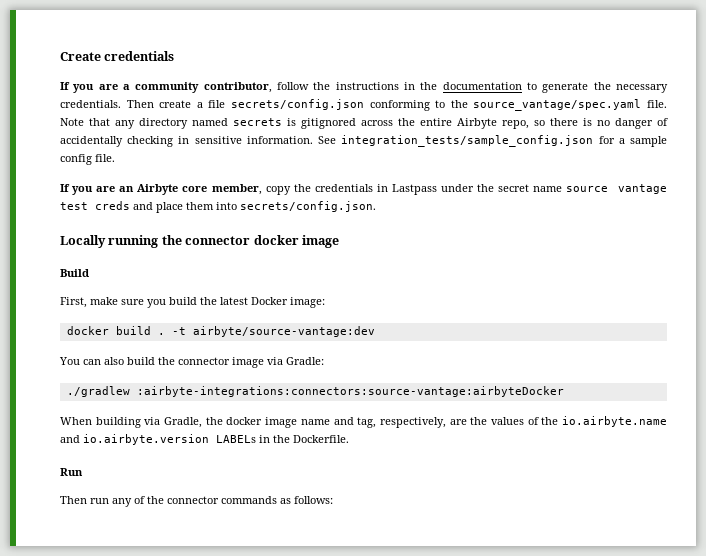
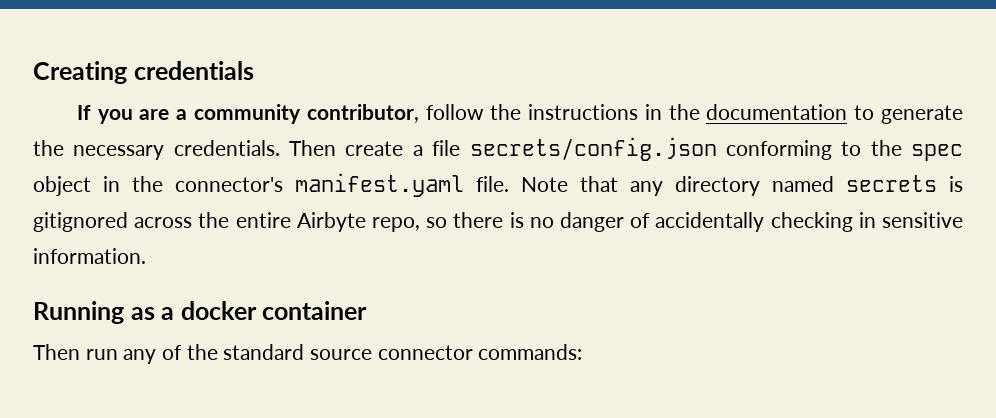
- Create credentials
+ Creating credentials
- Then create a file secrets/config.json conforming to the source_vantage/spec.yaml file.
+ Then create a file secrets/config.json conforming to the spec object in the connector's manifest.yaml file.
- Note that any directory named secrets is gitignored across the entire Airbyte repo, so there is no danger of accidentally checking in sensitive information. See integration_tests/sample_config.json for a sample config file.
- If you are an Airbyte core member, copy the credentials in Lastpass under the secret name source vantage test creds and place them into secrets/config.json.
- Locally running the connector docker image
- Build
- First, make sure you build the latest Docker image:
- docker build . -t airbyte/source-vantage:dev
- You can also build the connector image via Gradle:
- ./gradlew :airbyte-integrations:connectors:source-vantage:airbyteDocker
- When building via Gradle, the docker image name and tag, respectively, are the values of the io.airbyte.name and io.airbyte.version LABELs in the Dockerfile.
- Run
+ Note that any directory named secrets is gitignored across the entire Airbyte repo, so there is no danger of accidentally checking in sensitive information.
+ Running as a docker container
- Then run any of the connector commands as follows:
+ Then run any of the standard source connector commands:

